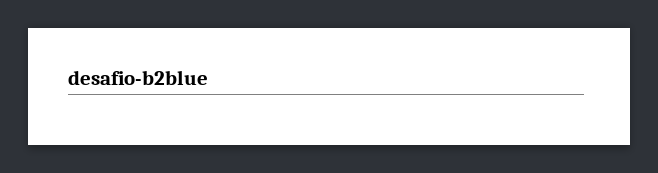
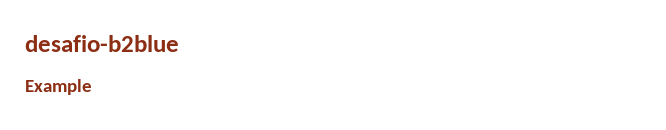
+ Example

